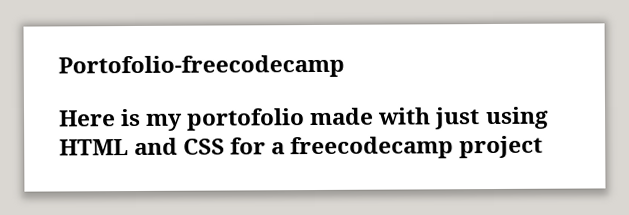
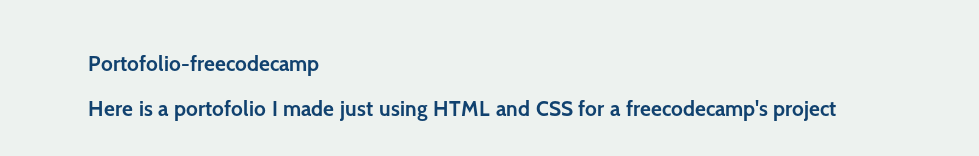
- Here is my portofolio made with just using HTML and CSS for a freecodecamp project
+ Here is a portofolio I made just using HTML and CSS for a freecodecamp's project

